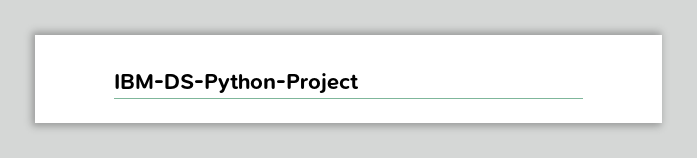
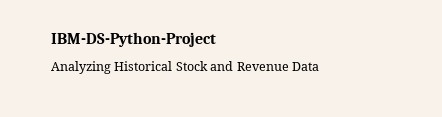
+ Analyzing Historical Stock and Revenue Data

